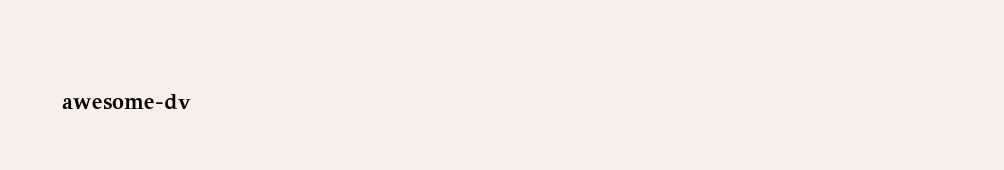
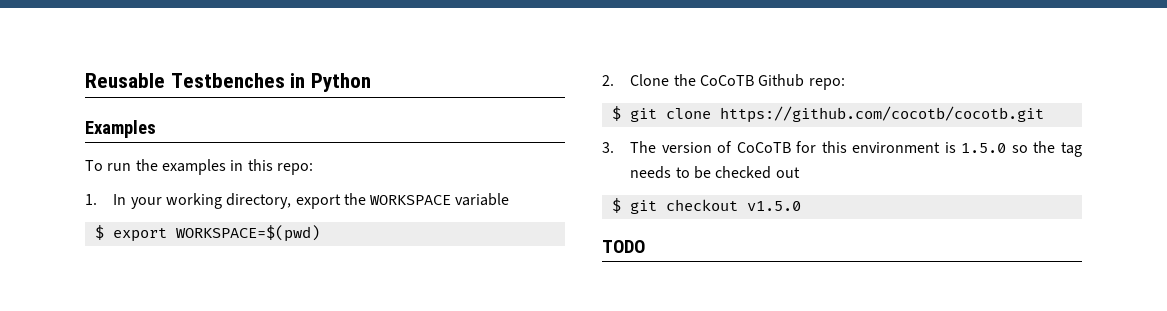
- awesome-dv
+ Reusable Testbenches in Python
+ Examples
+ To run the examples in this repo:
+ 1. In your working directory, export the WORKSPACE variable
+ $ export WORKSPACE=$(pwd)
+ 2. Clone the CoCoTB Github repo:
+ $ git clone https://github.com/cocotb/cocotb.git
+ 3. The version of CoCoTB for this environment is 1.5.0 so the tag needs to be checked out
+ $ git checkout v1.5.0
+ TODO

